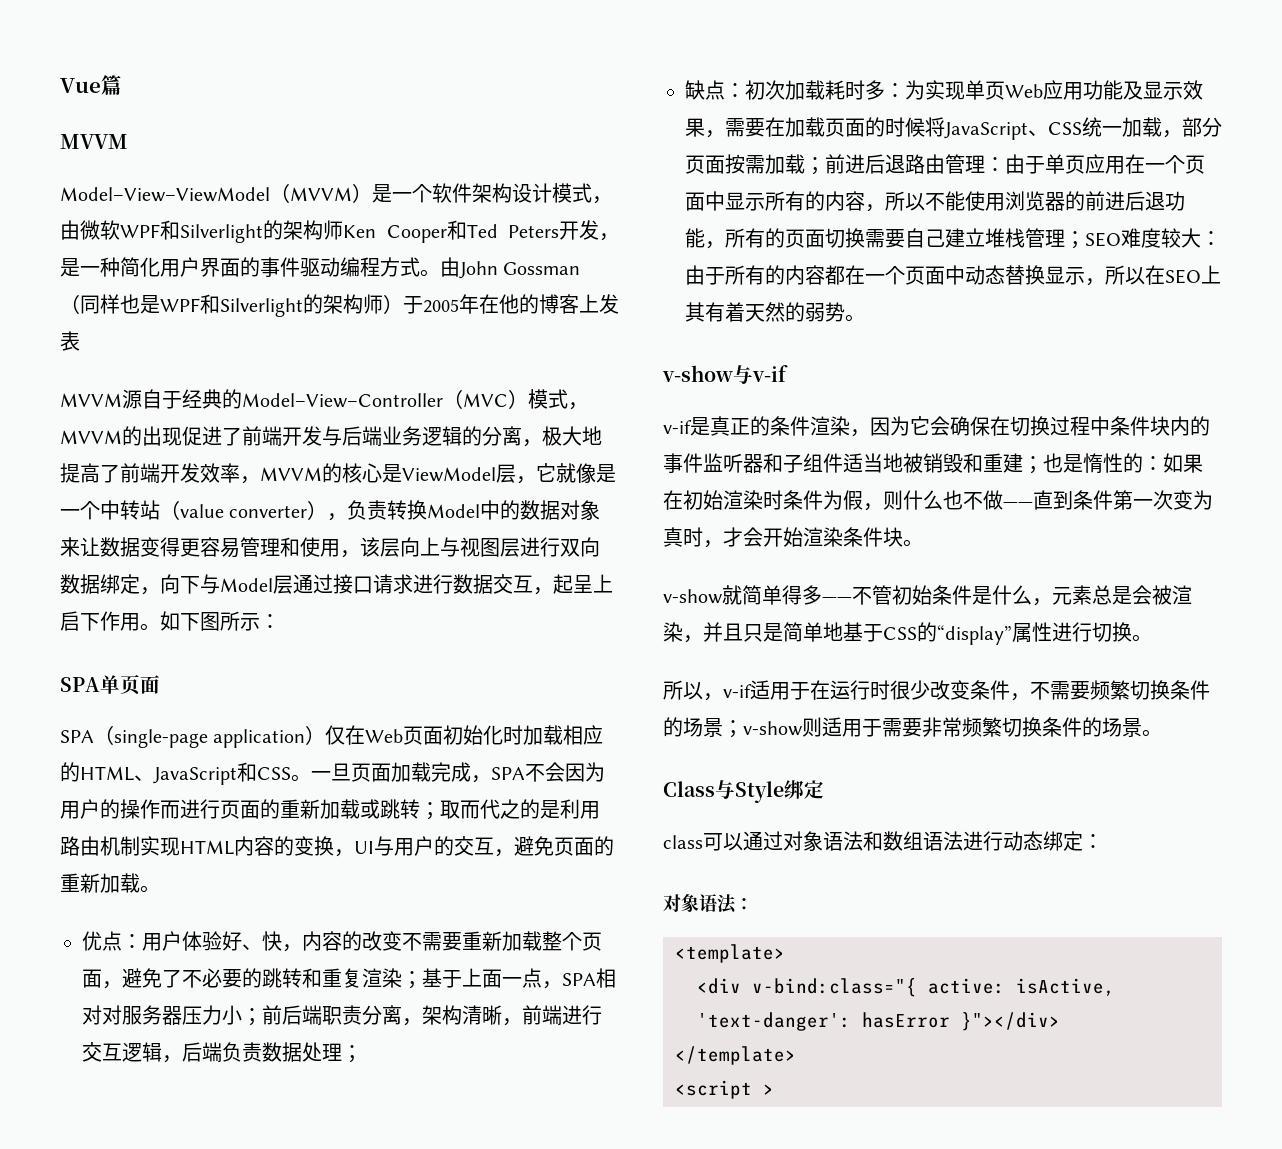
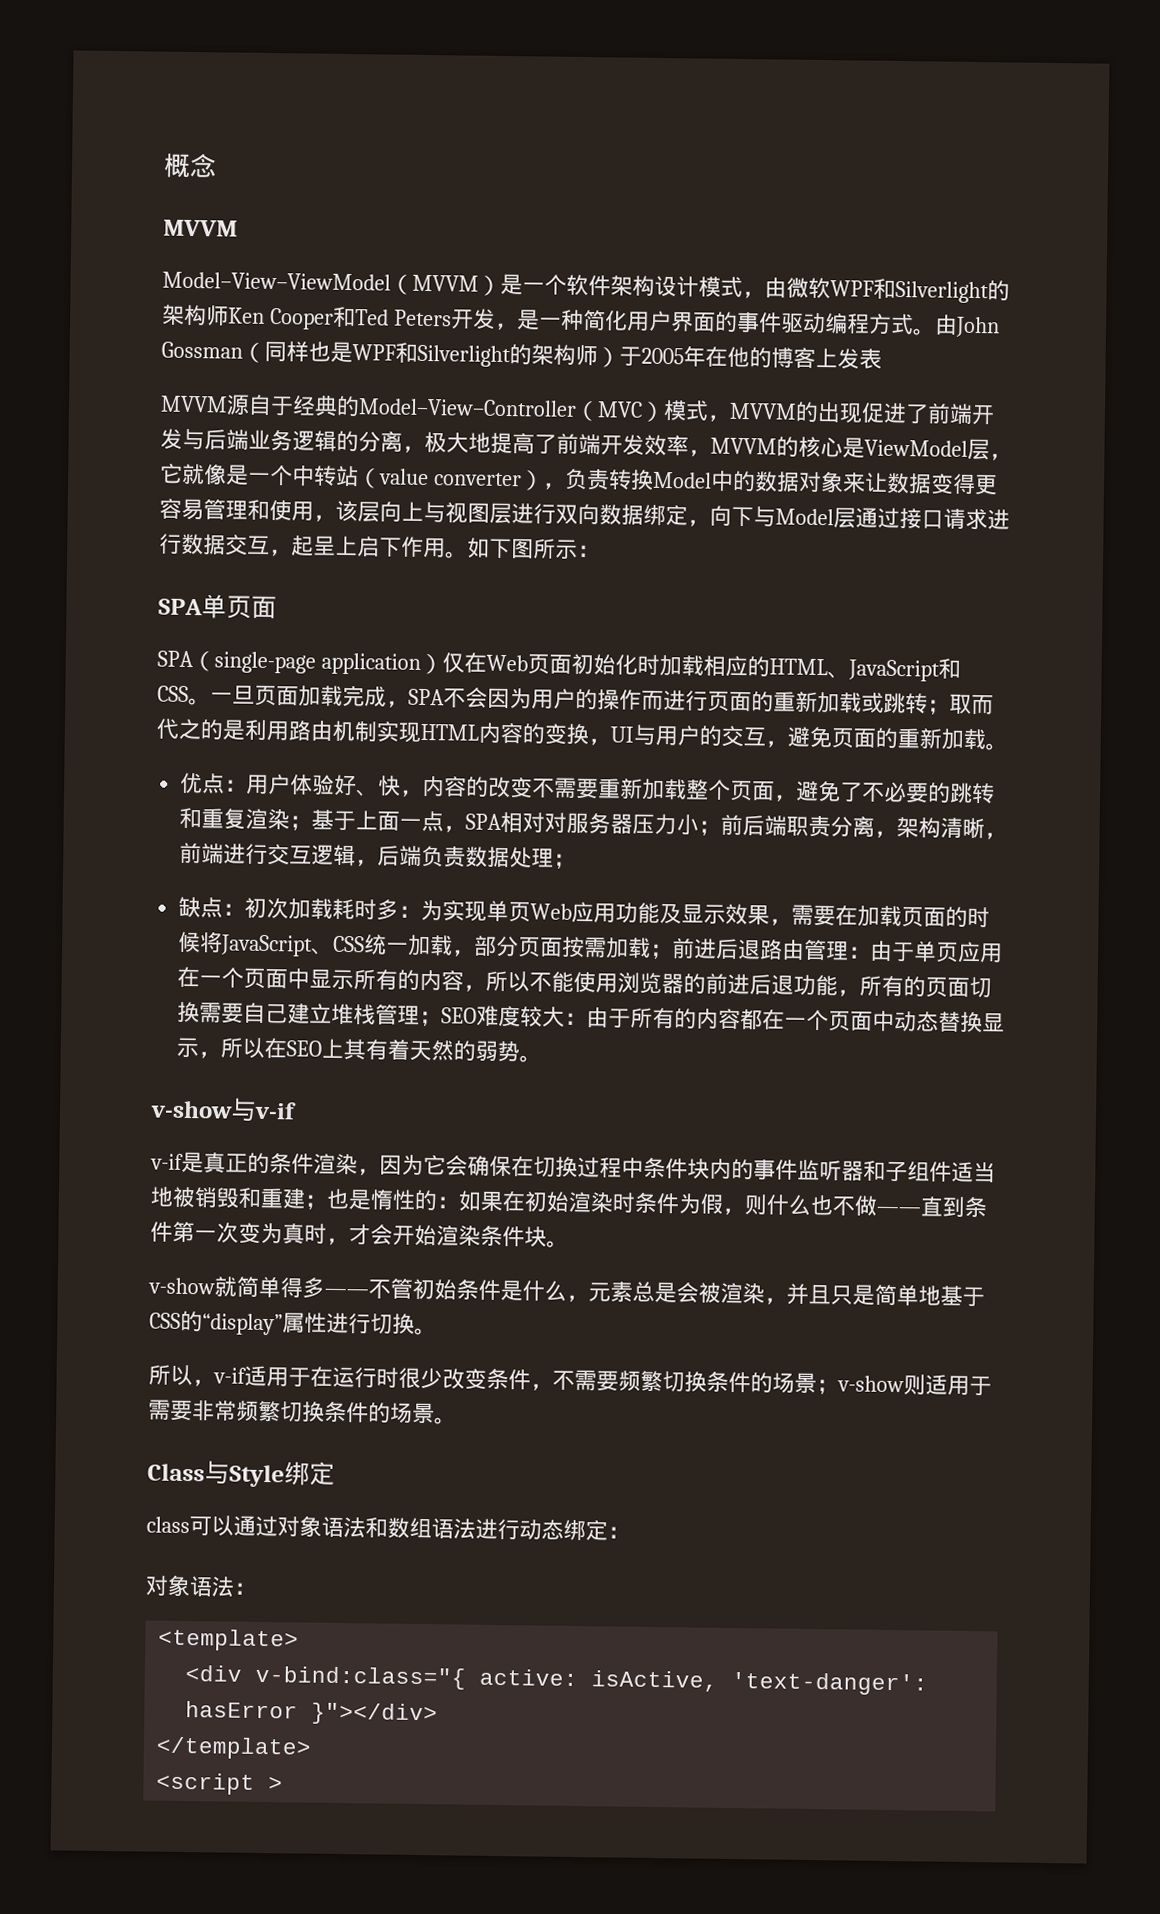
- Vue篇
+ 概念

